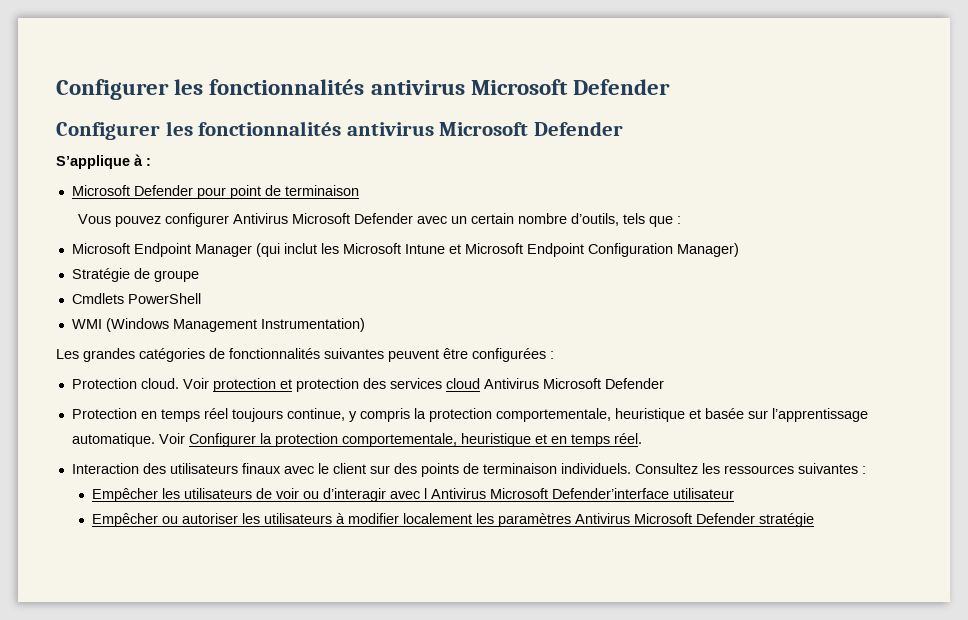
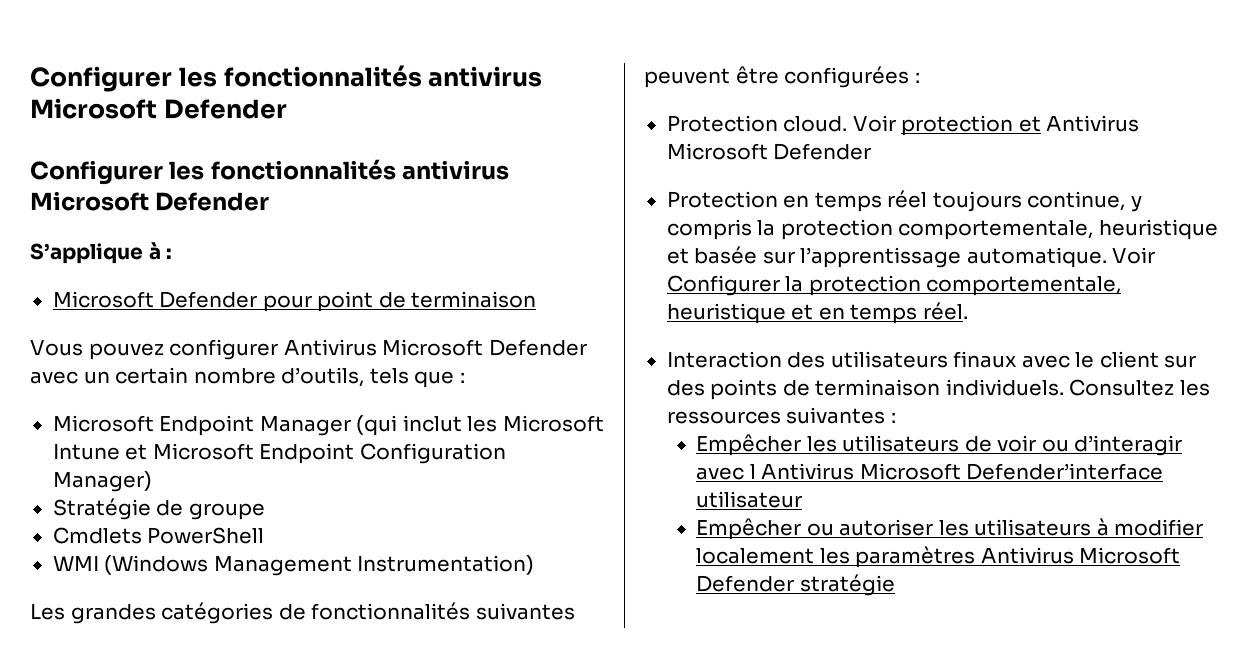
- Voir protection et protection des services cloud Antivirus Microsoft Defender
+ Voir protection et Antivirus Microsoft Defender

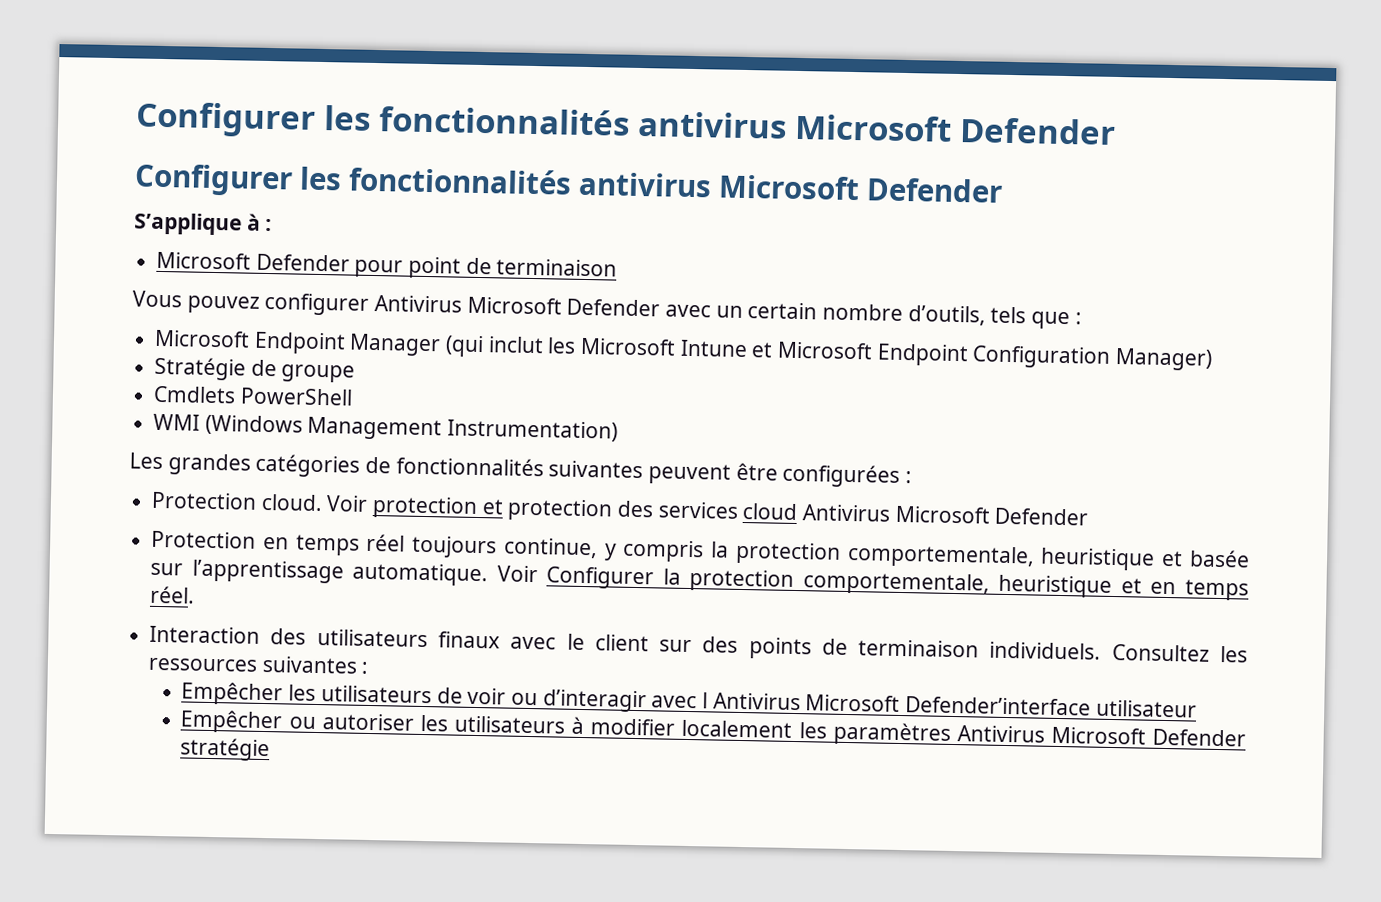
- Voir protection et Antivirus Microsoft Defender
+ Voir protection et protection des services cloud Antivirus Microsoft Defender

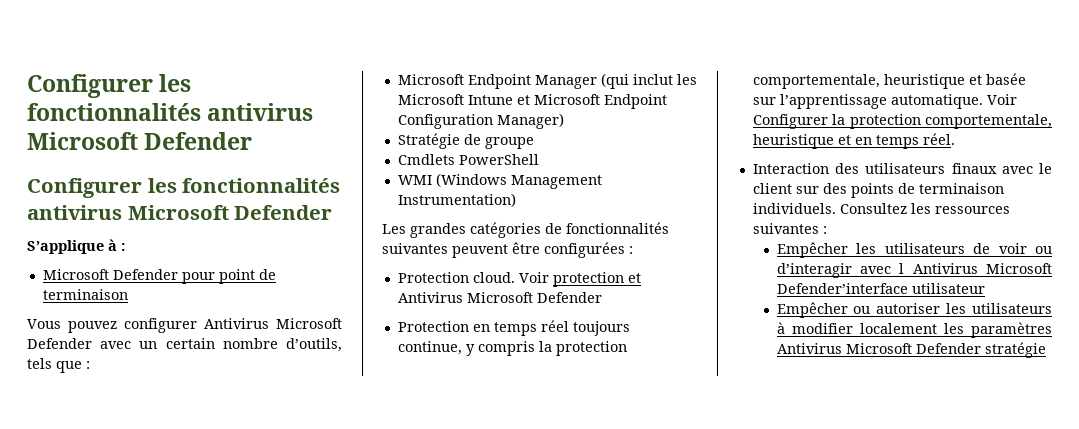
- Voir protection et protection des services cloud Antivirus Microsoft Defender
+ Voir protection et Antivirus Microsoft Defender

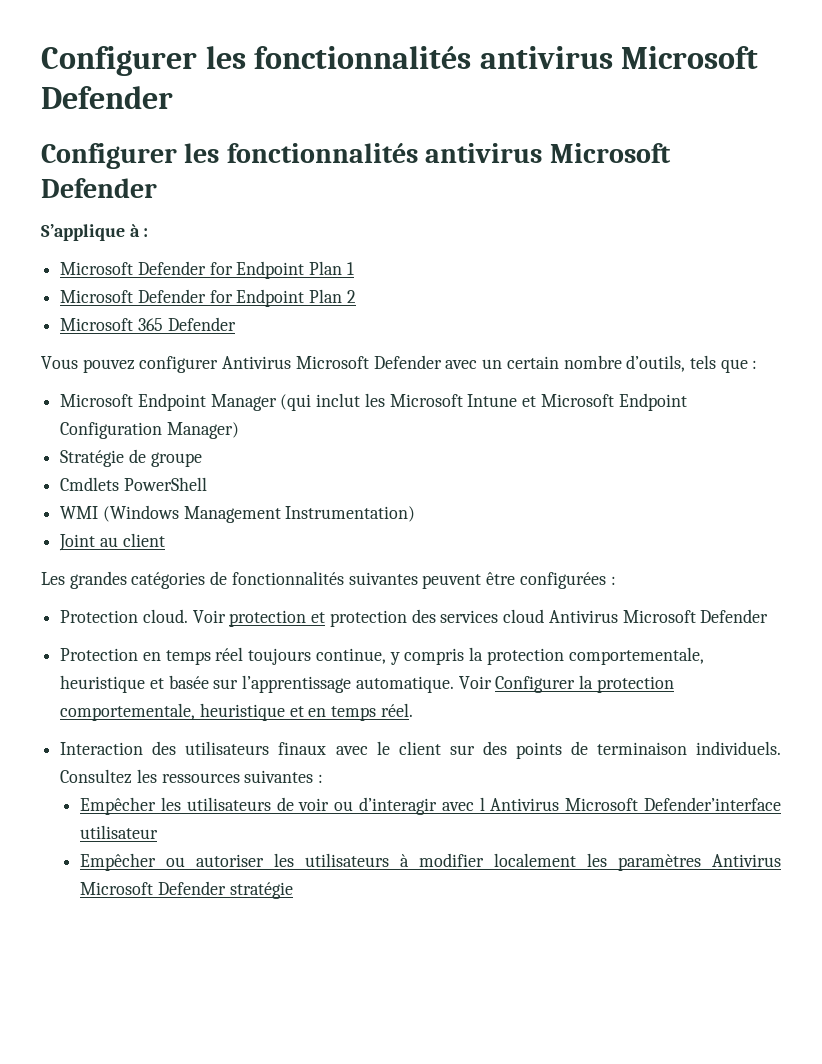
- Microsoft Defender pour point de terminaison
+ Microsoft Defender for Endpoint Plan 1
+ Microsoft Defender for Endpoint Plan 2
+ Microsoft 365 Defender
+ Joint au client
- Voir protection et Antivirus Microsoft Defender
+ Voir protection et protection des services cloud Antivirus Microsoft Defender

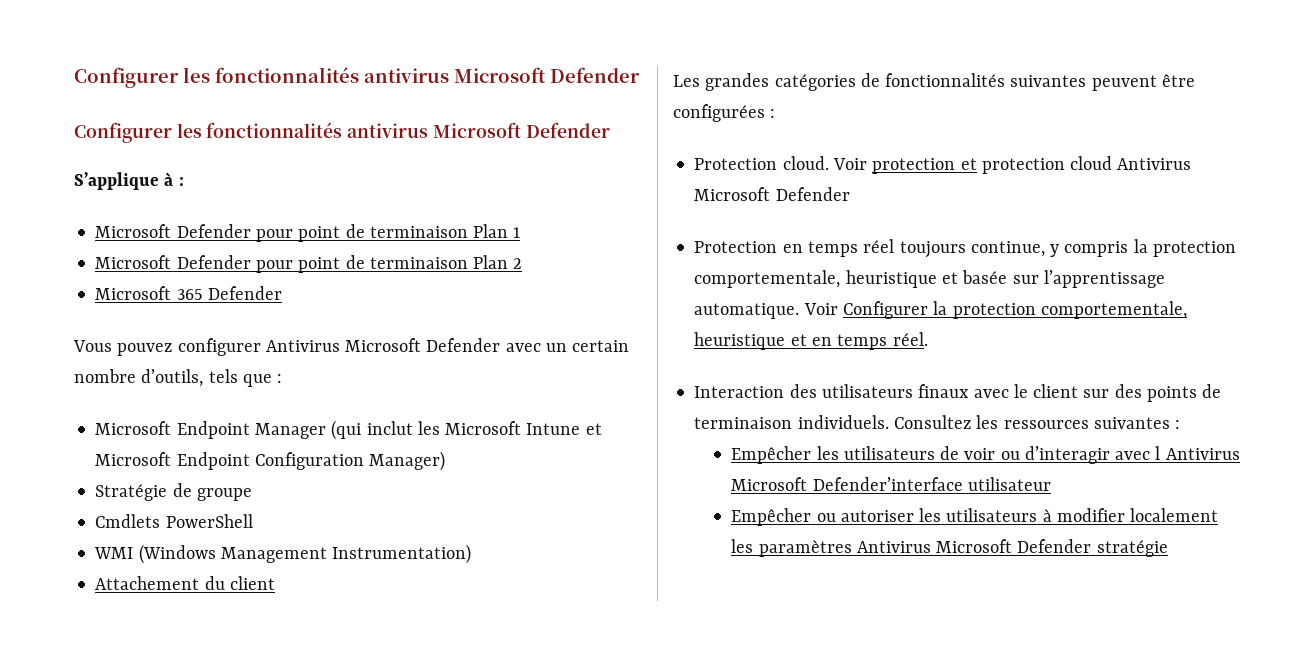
- Microsoft Defender for Endpoint Plan 1
+ Microsoft Defender pour point de terminaison Plan 1
- Microsoft Defender for Endpoint Plan 2
+ Microsoft Defender pour point de terminaison Plan 2
- Joint au client
+ Attachement du client
- Voir protection et protection des services cloud Antivirus Microsoft Defender
+ Voir protection et protection cloud Antivirus Microsoft Defender

